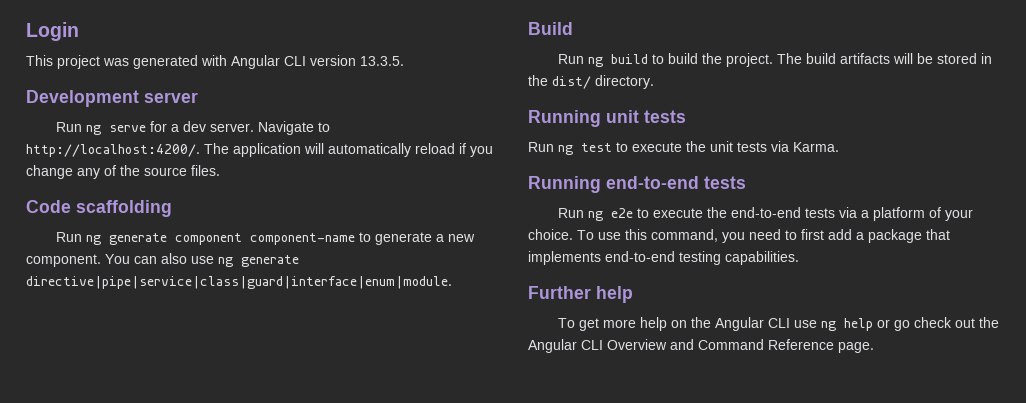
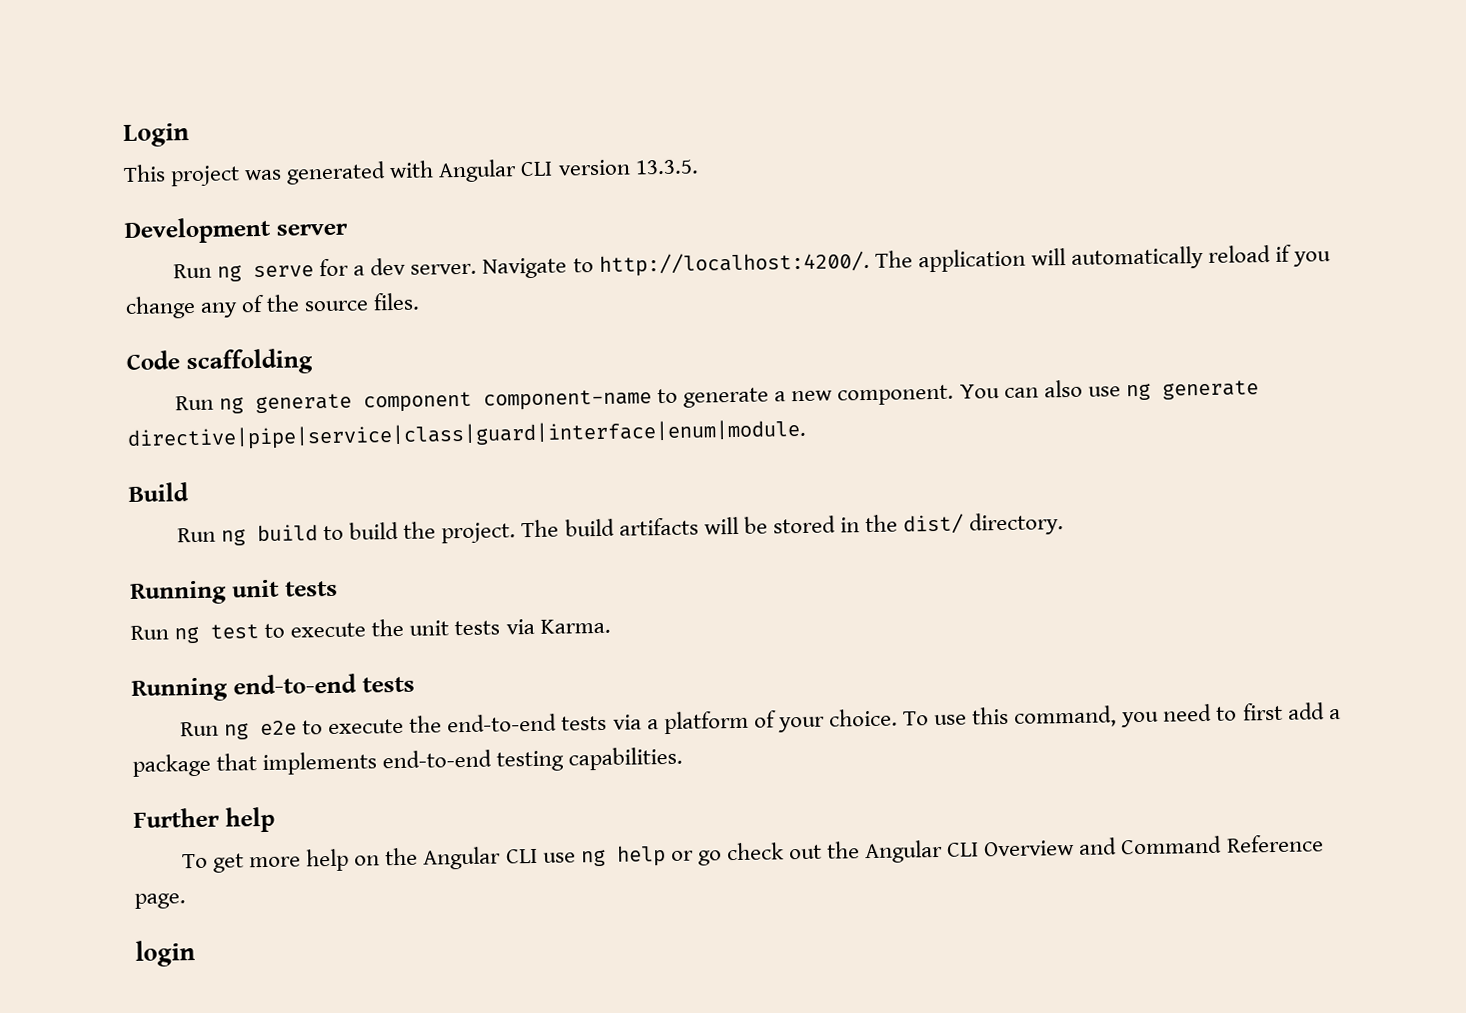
+ login

